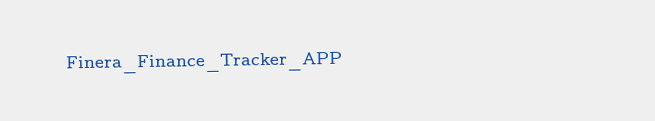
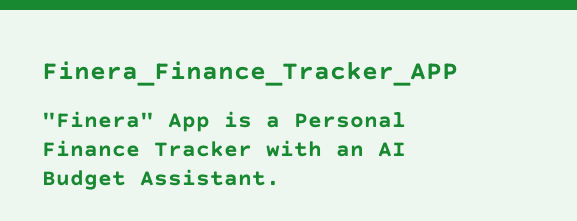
+ "Finera" App is a Personal Finance Tracker with an AI Budget Assistant.

